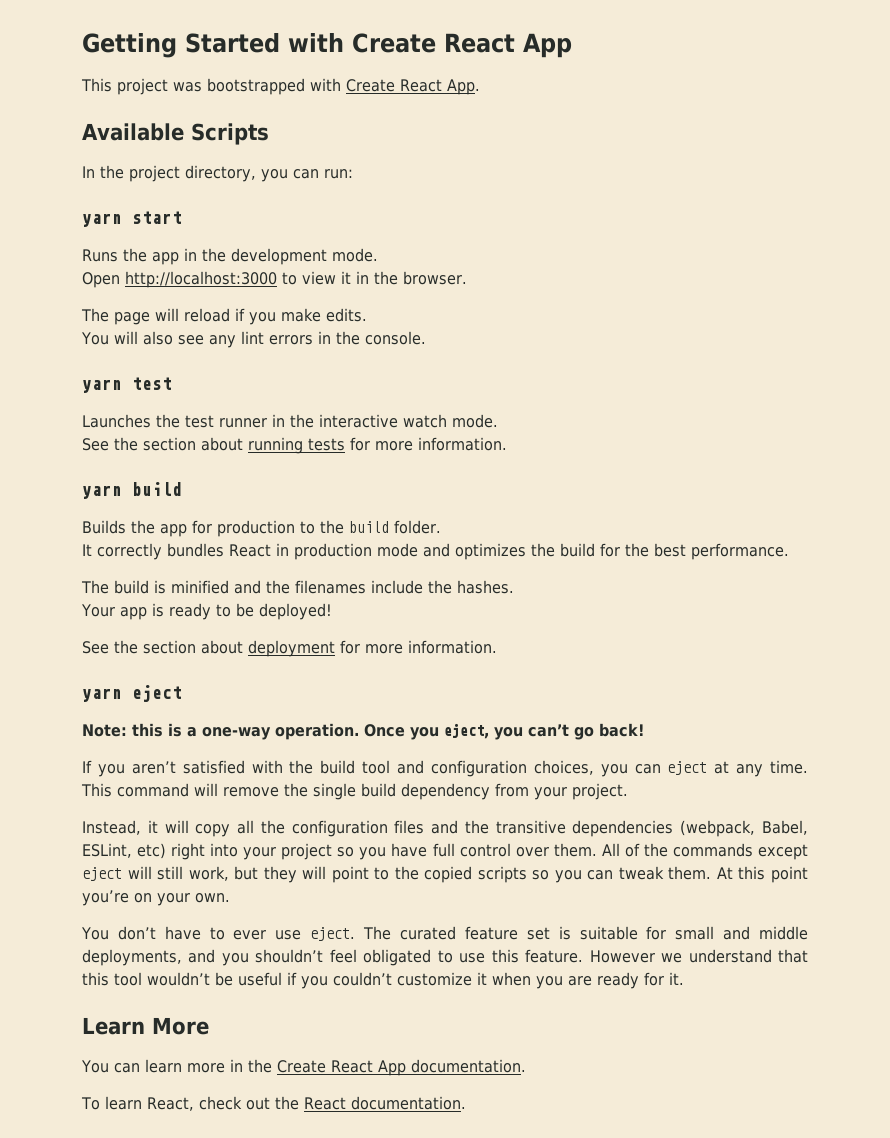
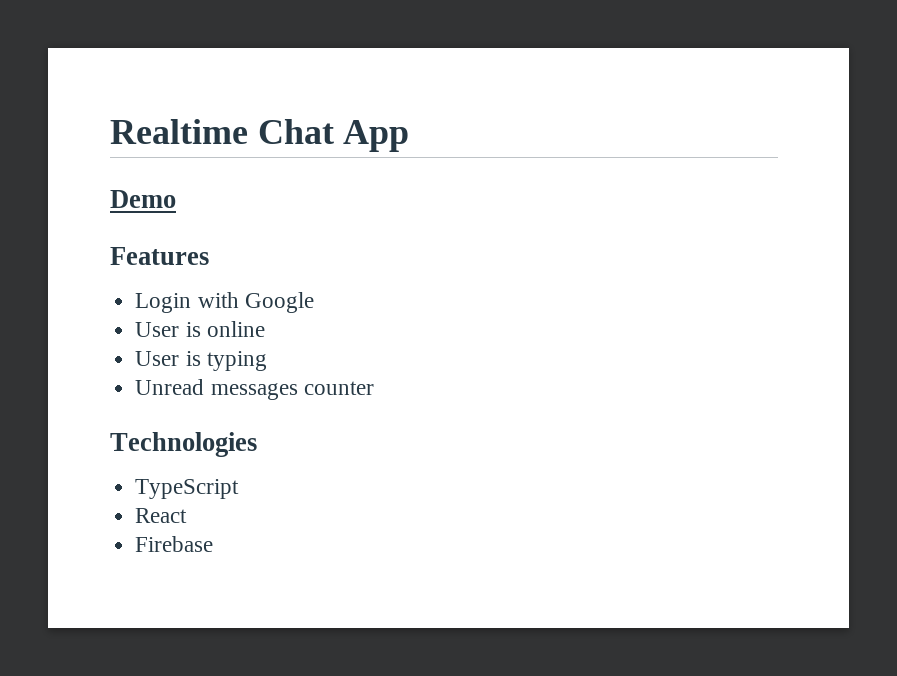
- Getting Started with Create React App
- This project was bootstrapped with Create React App.
- Available Scripts
- In the project directory, you can run:
- yarn start
- Runs the app in the development mode.
- Open http://localhost:3000 to view it in the browser.
- The page will reload if you make edits.
- You will also see any lint errors in the console.
- yarn test
- Launches the test runner in the interactive watch mode.
- See the section about running tests for more information.
- yarn build
- Builds the app for production to the build folder.
- It correctly bundles React in production mode and optimizes the build for the best performance.
- The build is minified and the filenames include the hashes.
- Your app is ready to be deployed!
- See the section about deployment for more information.
- yarn eject
- Note: this is a one-way operation. Once you eject, you can’t go back!
- If you aren’t satisfied with the build tool and configuration choices, you can eject at any time. This command will remove the single build dependency from your project.
- Instead, it will copy all the configuration files and the transitive dependencies (webpack, Babel, ESLint, etc) right into your project so you have full control over them. All of the commands except eject will still work, but they will point to the copied scripts so you can tweak them. At this point you’re on your own.
- You don’t have to ever use eject. The curated feature set is suitable for small and middle deployments, and you shouldn’t feel obligated to use this feature. However we understand that this tool wouldn’t be useful if you couldn’t customize it when you are ready for it.
- Learn More
- You can learn more in the Create React App documentation.
- To learn React, check out the React documentation.
+ Realtime Chat App
+ Demo
+ Features
+ Login with Google
+ User is online
+ User is typing
+ Unread messages counter
+ Technologies
+ TypeScript
+ React
+ Firebase

